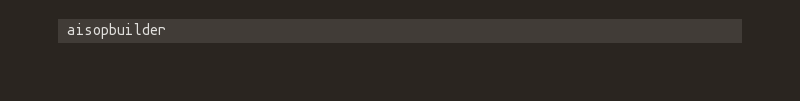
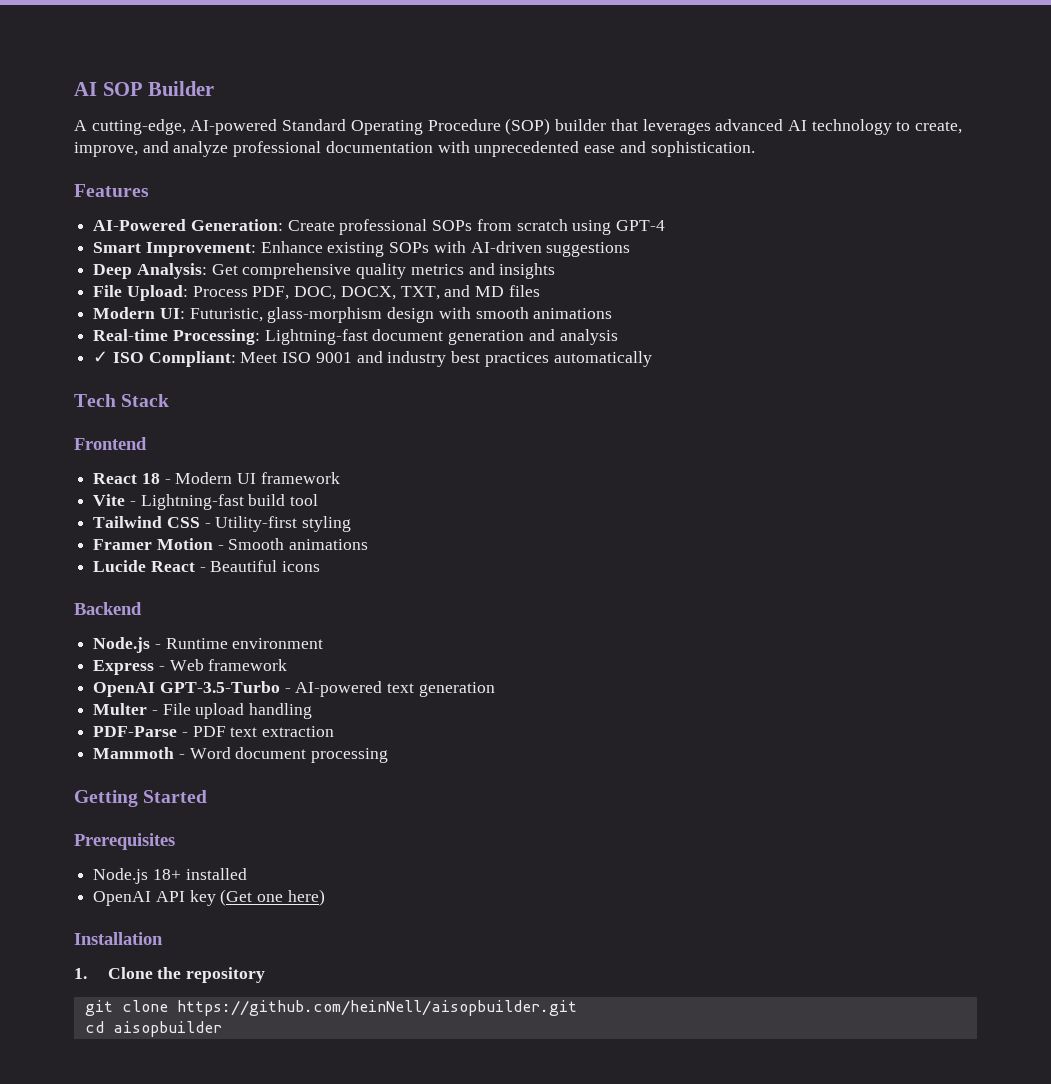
- aisopbuilder
+ AI SOP Builder
+ A cutting-edge, AI-powered Standard Operating Procedure (SOP) builder that leverages advanced AI technology to create, improve, and analyze professional documentation with unprecedented ease and sophistication.
+ Features
+ AI-Powered Generation: Create professional SOPs from scratch using GPT-4
+ Smart Improvement: Enhance existing SOPs with AI-driven suggestions
+ Deep Analysis: Get comprehensive quality metrics and insights
+ File Upload: Process PDF, DOC, DOCX, TXT, and MD files
+ Modern UI: Futuristic, glass-morphism design with smooth animations
+ Real-time Processing: Lightning-fast document generation and analysis
+ ✓ ISO Compliant: Meet ISO 9001 and industry best practices automatically
+ Tech Stack
+ Frontend
+ React 18 - Modern UI framework
+ Vite - Lightning-fast build tool
+ Tailwind CSS - Utility-first styling
+ Framer Motion - Smooth animations
+ Lucide React - Beautiful icons
+ Backend
+ Node.js - Runtime environment
+ Express - Web framework
+ OpenAI GPT-3.5-Turbo - AI-powered text generation
+ Multer - File upload handling
+ PDF-Parse - PDF text extraction
+ Mammoth - Word document processing
+ Getting Started
+ Prerequisites
+ Node.js 18+ installed
+ OpenAI API key (Get one here)
+ Installation
+ 1. Clone the repository
+ git clone https://github.com/heinNell/aisopbuilder.git
+ cd aisopbuilder

